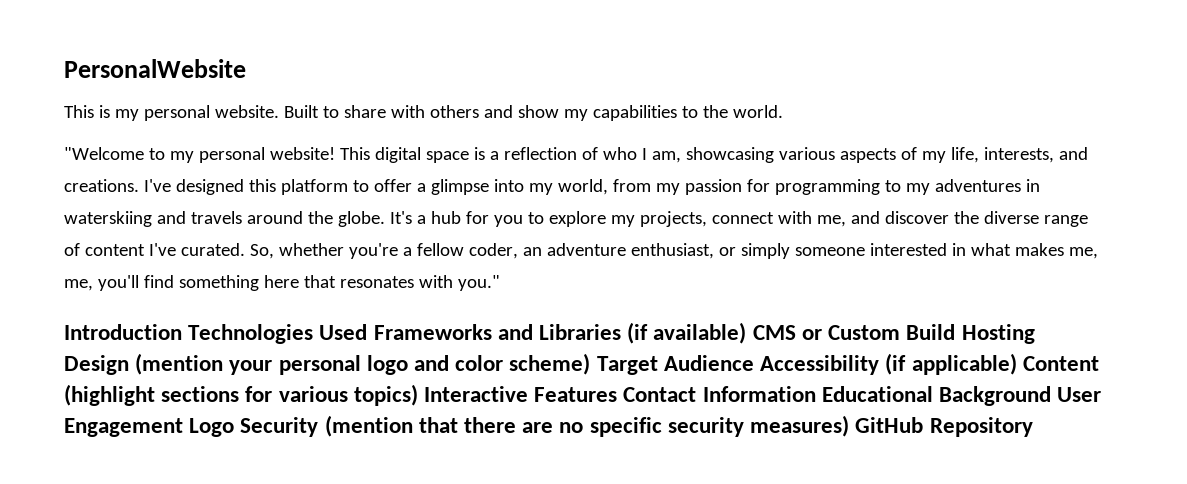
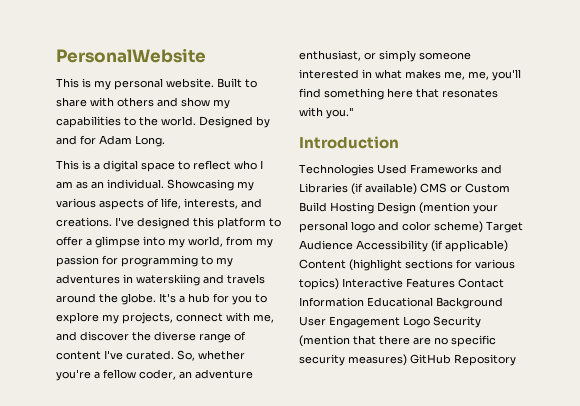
- Built to share with others and show my capabilities to the world.
- "Welcome to my personal website! This digital space is a reflection of who I am, showcasing various aspects of my life, interests, and creations.
+ Built to share with others and show my capabilities to the world. Designed by and for Adam Long.
+ This is a digital space to reflect who I am as an individual. Showcasing my various aspects of life, interests, and creations.
- Introduction Technologies Used Frameworks and Libraries (if available) CMS or Custom Build Hosting Design (mention your personal logo and color scheme) Target Audience Accessibility (if applicable) Content (highlight sections for various topics) Interactive Features Contact Information Educational Background User Engagement Logo Security (mention that there are no specific security measures) GitHub Repository
+ Introduction
+ Technologies Used Frameworks and Libraries (if available) CMS or Custom Build Hosting Design (mention your personal logo and color scheme) Target Audience Accessibility (if applicable) Content (highlight sections for various topics) Interactive Features Contact Information Educational Background User Engagement Logo Security (mention that there are no specific security measures) GitHub Repository

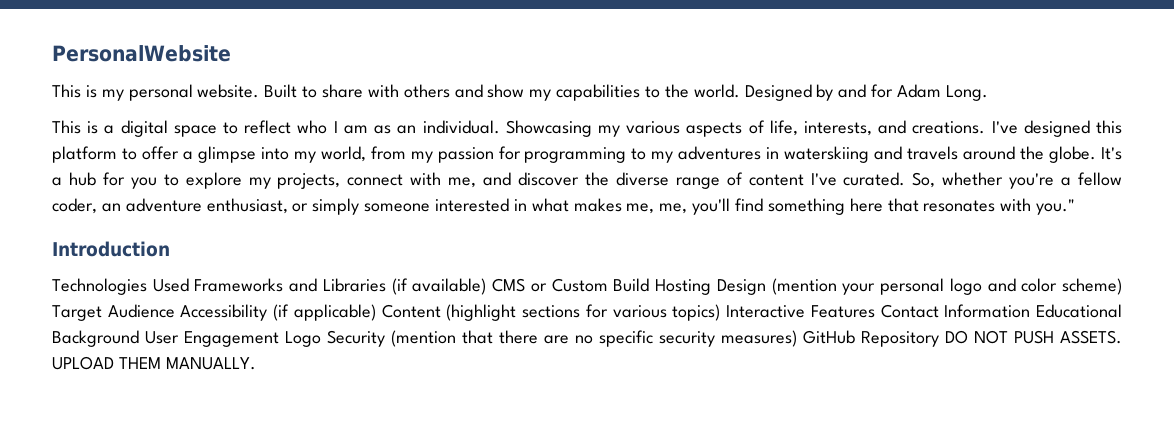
- Technologies Used Frameworks and Libraries (if available) CMS or Custom Build Hosting Design (mention your personal logo and color scheme) Target Audience Accessibility (if applicable) Content (highlight sections for various topics) Interactive Features Contact Information Educational Background User Engagement Logo Security (mention that there are no specific security measures) GitHub Repository
+ Technologies Used Frameworks and Libraries (if available) CMS or Custom Build Hosting Design (mention your personal logo and color scheme) Target Audience Accessibility (if applicable) Content (highlight sections for various topics) Interactive Features Contact Information Educational Background User Engagement Logo Security (mention that there are no specific security measures) GitHub Repository DO NOT PUSH ASSETS. UPLOAD THEM MANUALLY.

